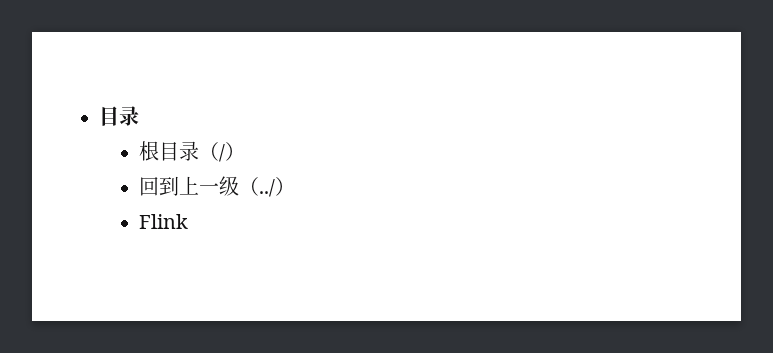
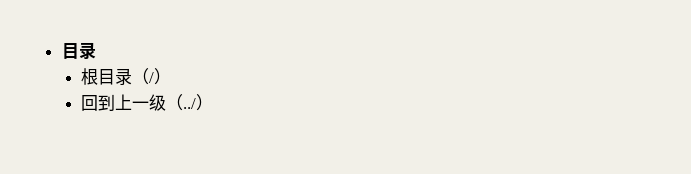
- Flink

